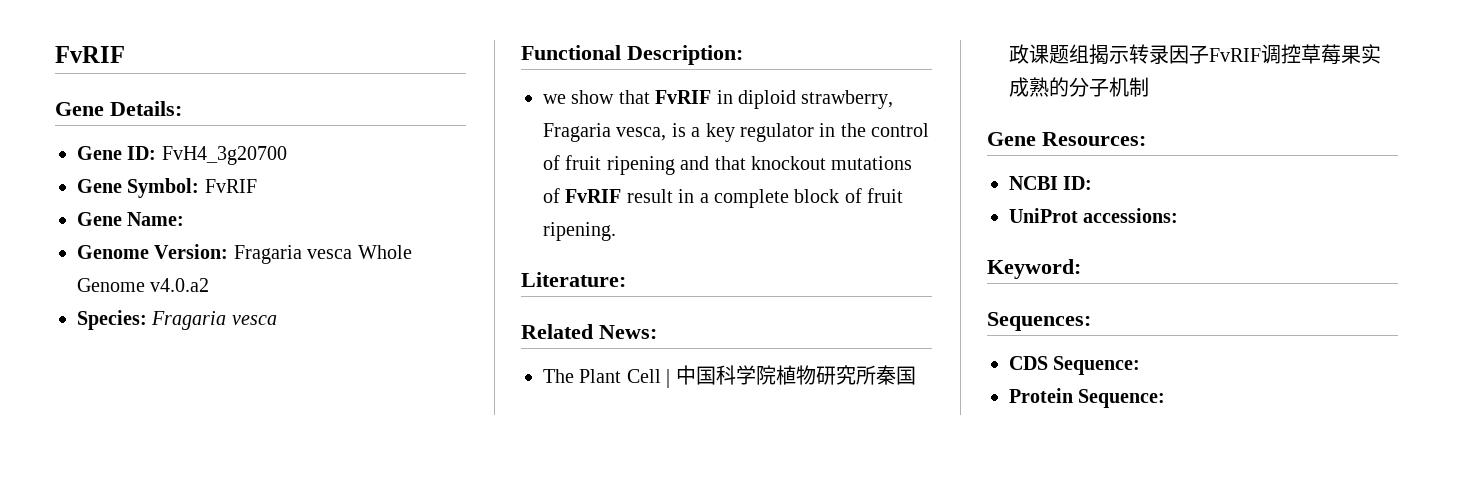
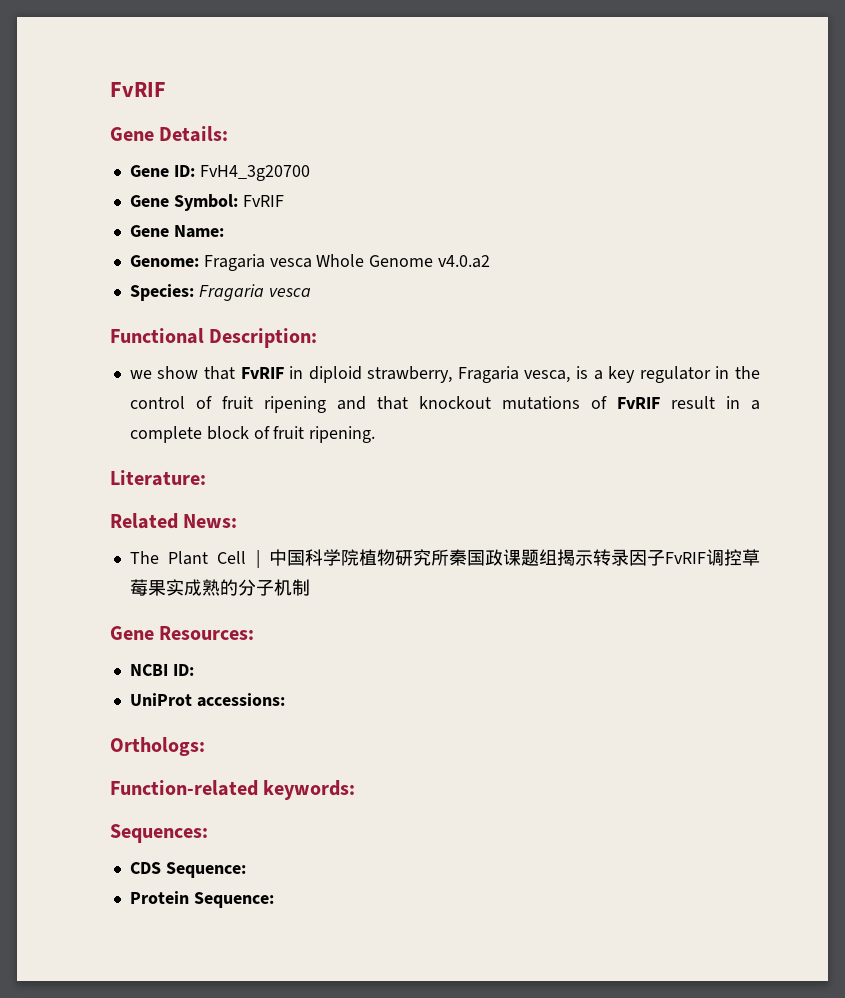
- Genome Version: Fragaria vesca Whole Genome v4.0.a2
+ Genome: Fragaria vesca Whole Genome v4.0.a2
- Keyword:
+ Orthologs:
+ Function-related keywords:

